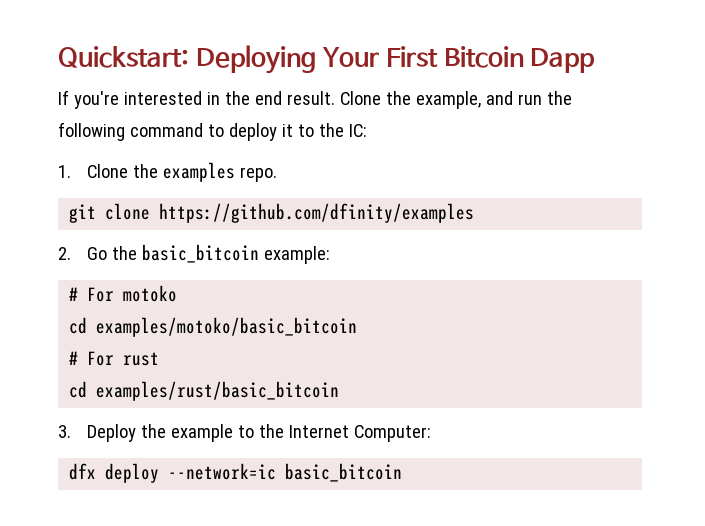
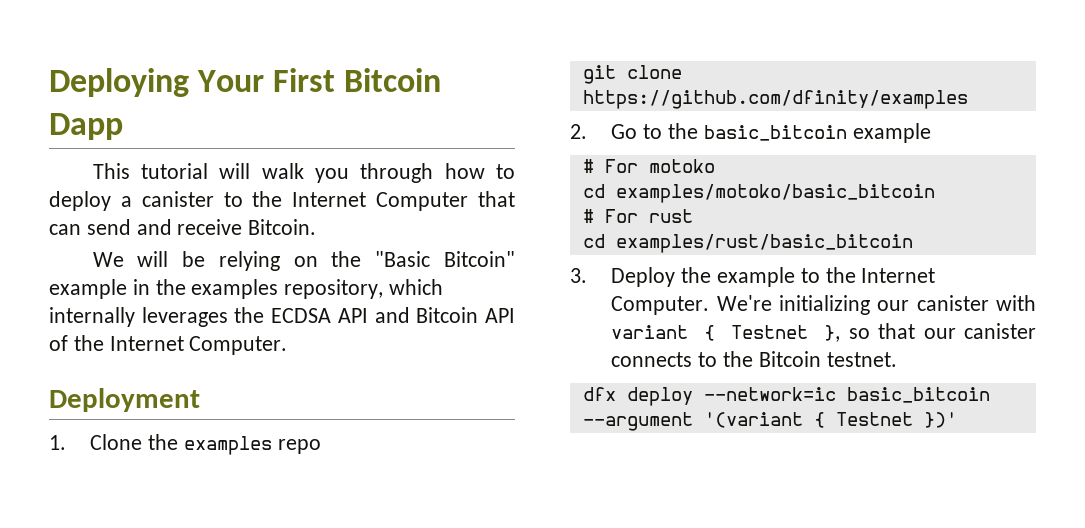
- Quickstart: Deploying Your First Bitcoin Dapp
+ Deploying Your First Bitcoin Dapp
- If you're interested in the end result. Clone the example, and run the following command to deploy it to the IC:
+ This tutorial will walk you through how to deploy a canister to the Internet Computer that can send and receive Bitcoin.
+ We will be relying on the "Basic Bitcoin" example in the examples repository, which internally leverages the ECDSA API and Bitcoin API of the Internet Computer.
+ Deployment
- 1. Clone the examples repo.
+ 1. Clone the examples repo
- 2. Go the basic_bitcoin example:
+ 2. Go to the basic_bitcoin example
- 3. Deploy the example to the Internet Computer:
+ 3. Deploy the example to the Internet Computer. We're initializing our canister with variant { Testnet }, so that our canister connects to the Bitcoin testnet.
- dfx deploy --network=ic basic_bitcoin
+ dfx deploy --network=ic basic_bitcoin --argument '(variant { Testnet })'

